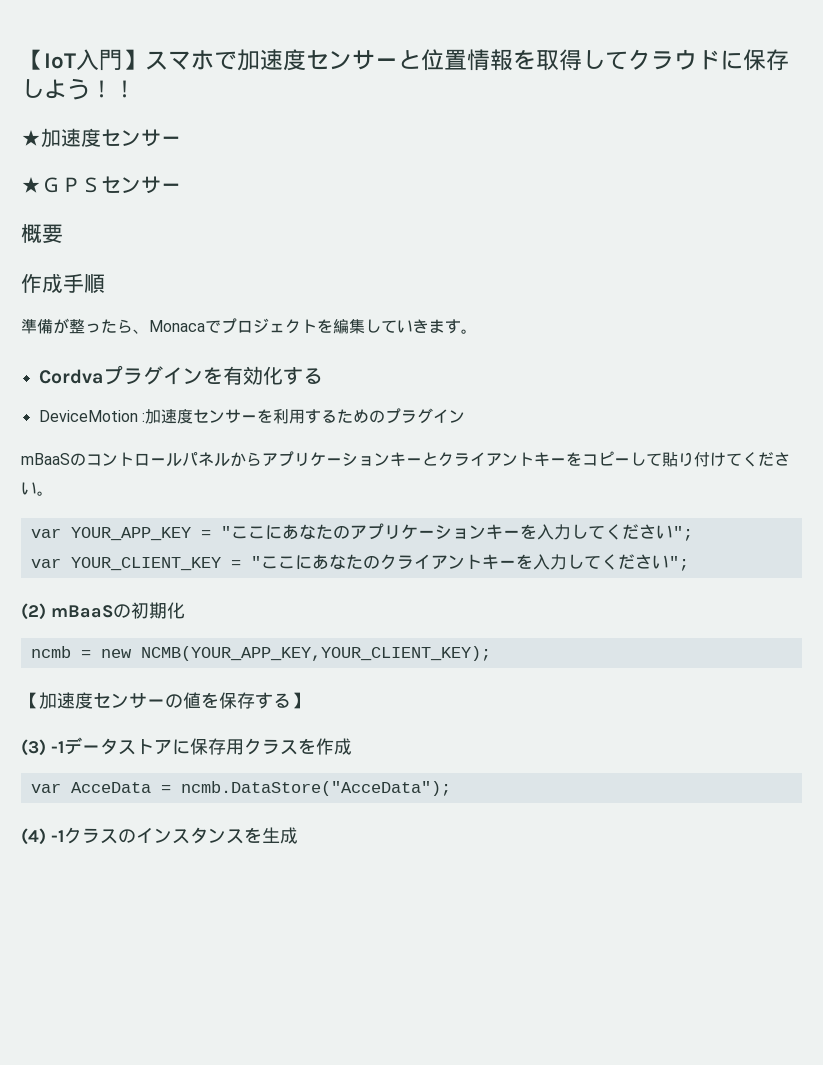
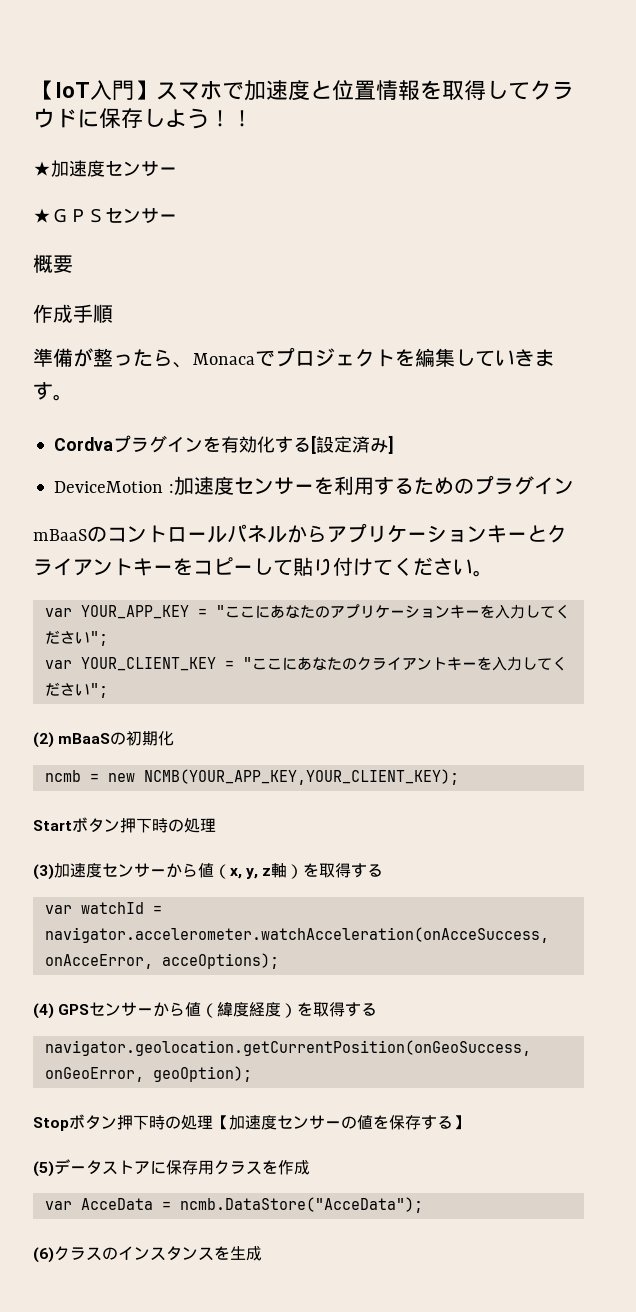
- 【IoT入門】スマホで加速度センサーと位置情報を取得してクラウドに保存しよう！
+ 【IoT入門】スマホで加速度と位置情報を取得してクラウドに保存しよう！
- Cordvaプラグインを有効化する
+ Cordvaプラグインを有効化する[設定済み]
- 【加速度センサーの値を保存する】
+ Startボタン押下時の処理
+ (3)加速度センサーから値（x, y, z軸）を取得する
+ var watchId = navigator.accelerometer.watchAcceleration(onAcceSuccess, onAcceError, acceOptions);
+ (4) GPSセンサーから値（緯度経度）を取得する
+ navigator.geolocation.getCurrentPosition(onGeoSuccess, onGeoError, geoOption);
+ Stopボタン押下時の処理【加速度センサーの値を保存する】
- (3) -1データストアに保存用クラスを作成
+ (5)データストアに保存用クラスを作成
- (4) -1クラスのインスタンスを生成
+ (6)クラスのインスタンスを生成

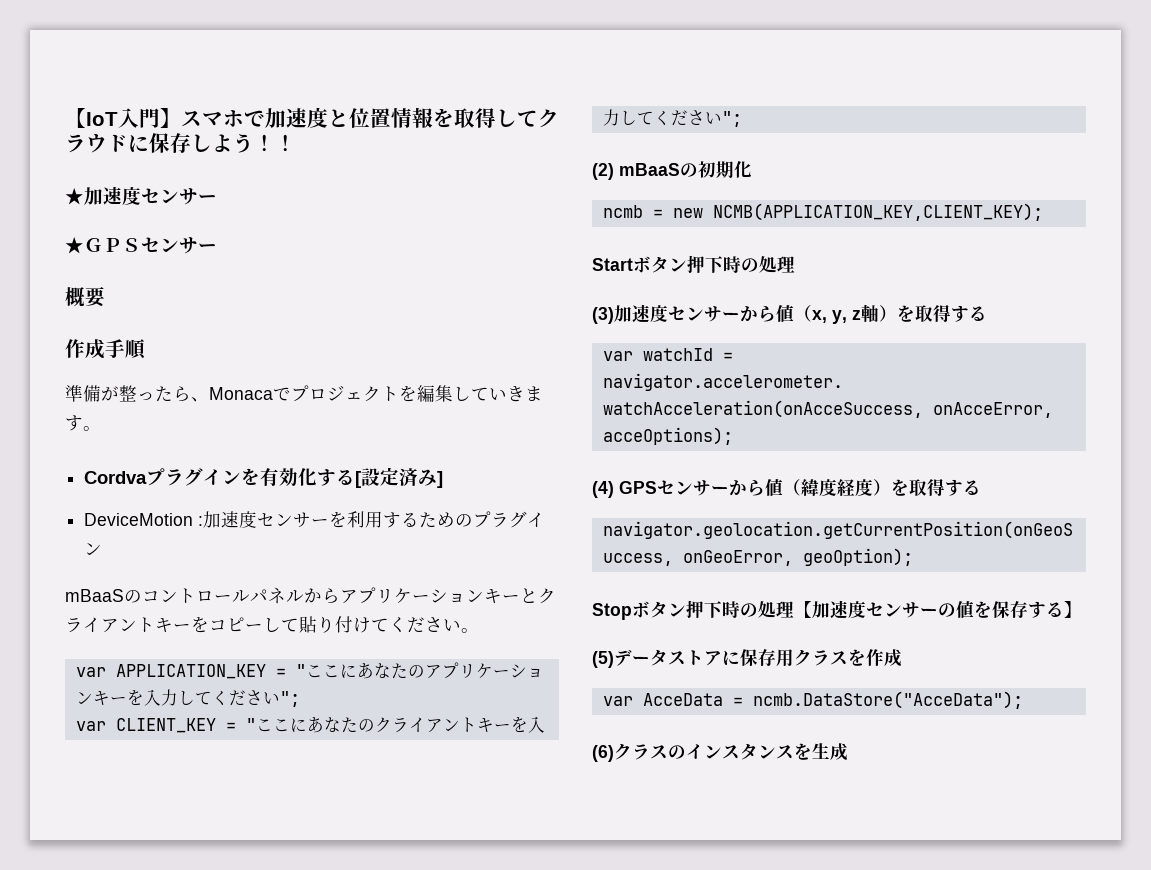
- var YOUR_APP_KEY = "ここにあなたのアプリケーションキーを入力してください";
+ var APPLICATION_KEY = "ここにあなたのアプリケーションキーを入力してください";
- var YOUR_CLIENT_KEY = "ここにあなたのクライアントキーを入力してください";
+ var CLIENT_KEY = "ここにあなたのクライアントキーを入力してください";
- ncmb = new NCMB(YOUR_APP_KEY,YOUR_CLIENT_KEY);
+ ncmb = new NCMB(APPLICATION_KEY,CLIENT_KEY);

